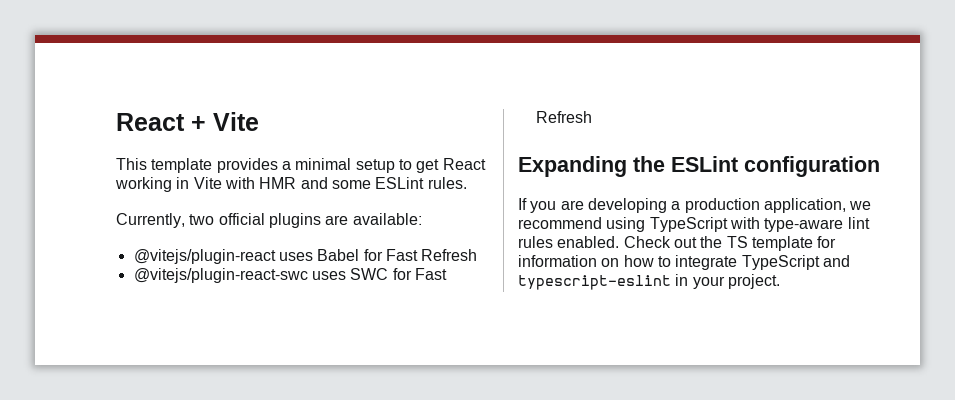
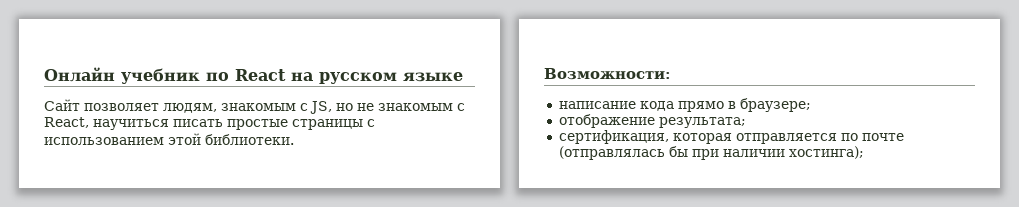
- React + Vite
- This template provides a minimal setup to get React working in Vite with HMR and some ESLint rules.
- Currently, two official plugins are available:
- @vitejs/plugin-react uses Babel for Fast Refresh
- @vitejs/plugin-react-swc uses SWC for Fast Refresh
- Expanding the ESLint configuration
- If you are developing a production application, we recommend using TypeScript with type-aware lint rules enabled. Check out the TS template for information on how to integrate TypeScript and typescript-eslint in your project.
+ Онлайн учебник по React на русском языке
+ Сайт позволяет людям, знакомым с JS, но не знакомым с React, научиться писать простые страницы с использованием этой библиотеки.
+ Возможности:
+ написание кода прямо в браузере;
+ отображение результата;
+ сертификация, которая отправляется по почте (отправлялась бы при наличии хостинга);

